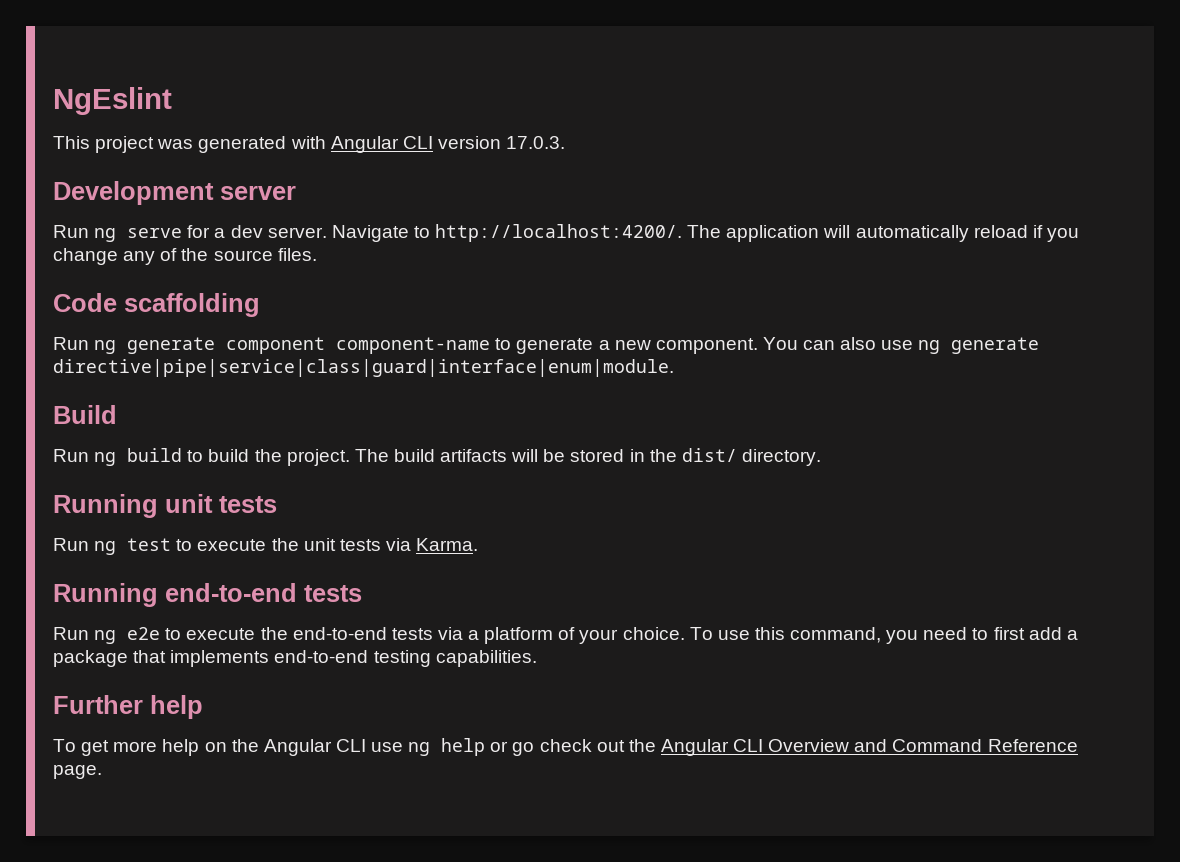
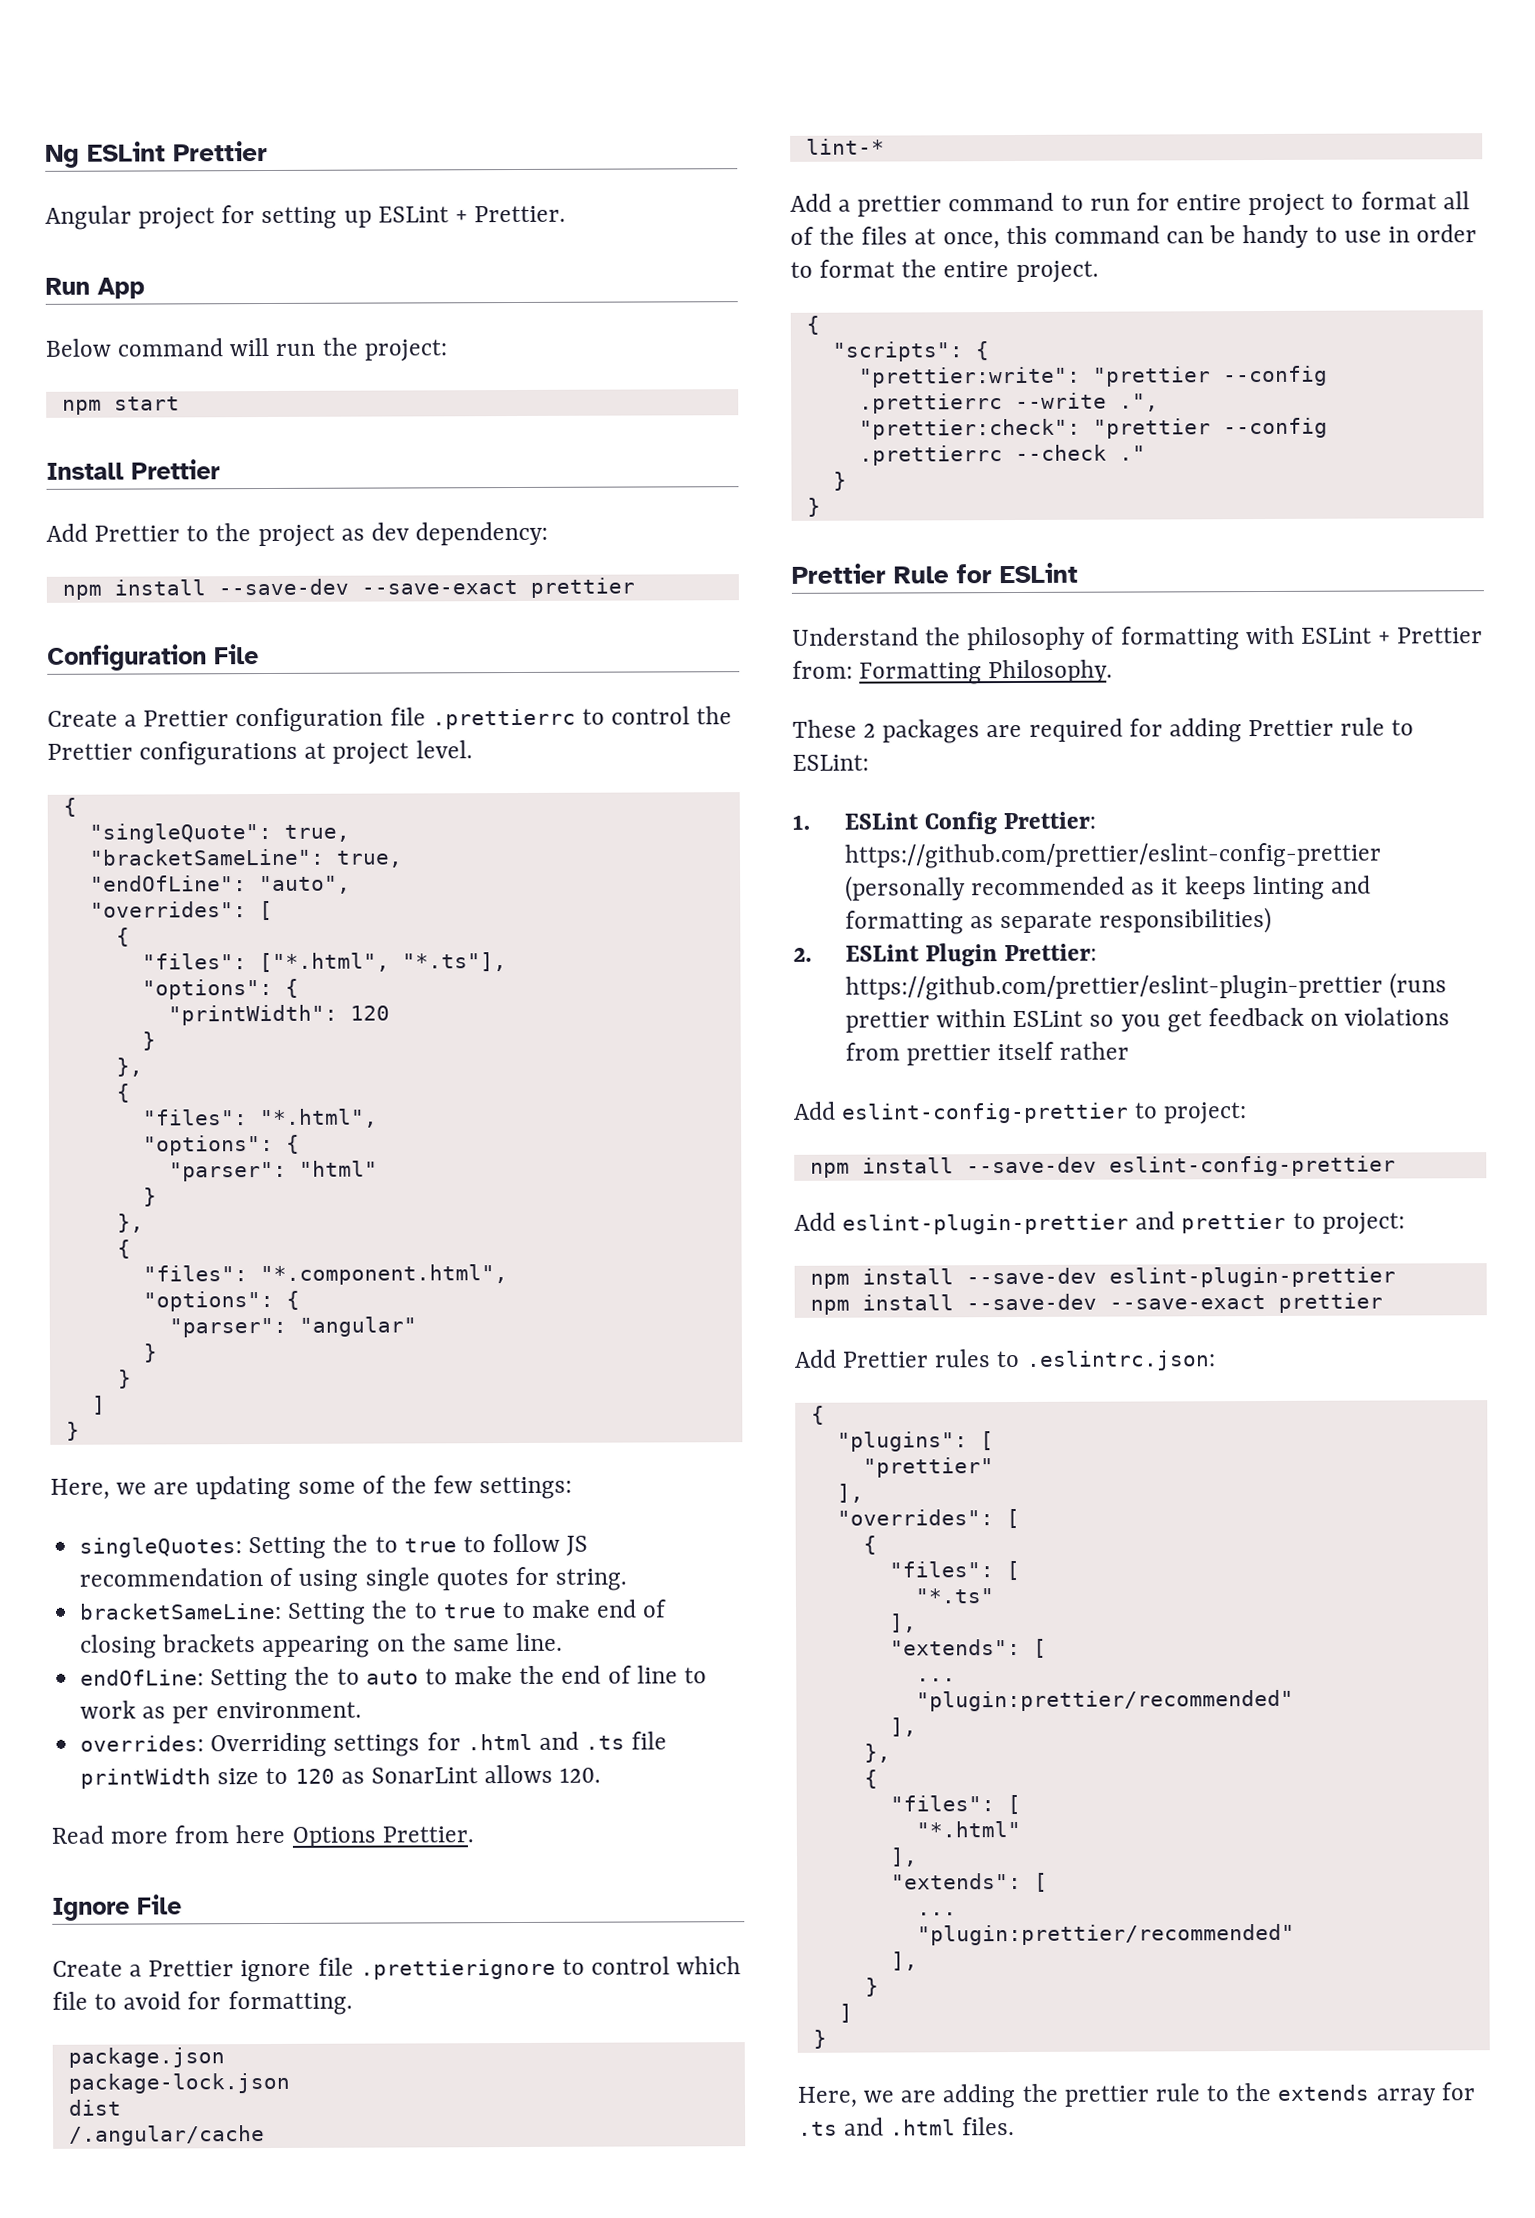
- NgEslint
- This project was generated with Angular CLI version 17.0.3.
- Development server
- Run ng serve for a dev server. Navigate to http://localhost:4200/. The application will automatically reload if you change any of the source files.
- Code scaffolding
- Run ng generate component component-name to generate a new component. You can also use ng generate directive|pipe|service|class|guard|interface|enum|module.
- Build
- Run ng build to build the project. The build artifacts will be stored in the dist/ directory.
- Running unit tests
- Run ng test to execute the unit tests via Karma.
- Running end-to-end tests
- Run ng e2e to execute the end-to-end tests via a platform of your choice. To use this command, you need to first add a package that implements end-to-end testing capabilities.
- Further help
- To get more help on the Angular CLI use ng help or go check out the Angular CLI Overview and Command Reference page.
+ Ng ESLint Prettier
+ Angular project for setting up ESLint + Prettier.
+ Run App
+ Below command will run the project:
+ npm start
+ Install Prettier
+ Add Prettier to the project as dev dependency:
+ npm install --save-dev --save-exact prettier
+ Configuration File
+ Create a Prettier configuration file .prettierrc to control the Prettier configurations at project level.
+ {
+ "singleQuote": true,
+ "bracketSameLine": true,
+ "endOfLine": "auto",
+ "overrides": [
+ {
+ "files": ["*.html", "*.ts"],
+ "options": {
+ "printWidth": 120
+ }
+ },
+ {
+ "files": "*.html",
+ "options": {
+ "parser": "html"
+ }
+ },
+ {
+ "files": "*.component.html",
+ "options": {
+ "parser": "angular"
+ }
+ }
+ ]
+ }
+ Here, we are updating some of the few settings:
+ singleQuotes: Setting the to true to follow JS recommendation of using single quotes for string.
+ bracketSameLine: Setting the to true to make end of closing brackets appearing on the same line.
+ endOfLine: Setting the to auto to make the end of line to work as per environment.
+ overrides: Overriding settings for .html and .ts file printWidth size to 120 as SonarLint allows 120.
+ Read more from here Options Prettier.
+ Ignore File
+ Create a Prettier ignore file .prettierignore to control which file to avoid for formatting.
+ package.json
+ package-lock.json
+ dist
+ /.angular/cache
+ lint-*
+ Add a prettier command to run for entire project to format all of the files at once, this command can be handy to use in order to format the entire project.
+ {
+ "scripts": {
+ "prettier:write": "prettier --config .prettierrc --write .",
+ "prettier:check": "prettier --config .prettierrc --check ."
+ }
+ }
+ Prettier Rule for ESLint
+ Understand the philosophy of formatting with ESLint + Prettier from: Formatting Philosophy.
+ These 2 packages are required for adding Prettier rule to ESLint:
+ 1. ESLint Config Prettier: https://github.com/prettier/eslint-config-prettier (personally recommended as it keeps linting and formatting as separate responsibilities)
+ 2. ESLint Plugin Prettier: https://github.com/prettier/eslint-plugin-prettier (runs prettier within ESLint so you get feedback on violations from prettier itself rather
+ Add eslint-config-prettier to project:
+ npm install --save-dev eslint-config-prettier
+ Add eslint-plugin-prettier and prettier to project:
+ npm install --save-dev eslint-plugin-prettier
+ npm install --save-dev --save-exact prettier
+ Add Prettier rules to .eslintrc.json:
+ {
+ "plugins": [
+ "prettier"
+ ],
+ "overrides": [
+ {
+ "files": [
+ "*.ts"
+ ],
+ "extends": [
+ ...
+ "plugin:prettier/recommended"
+ ],
+ },
+ {
+ "files": [
+ "*.html"
+ ],
+ "extends": [
+ ...
+ "plugin:prettier/recommended"
+ ],
+ }
+ ]
+ }
+ Here, we are adding the prettier rule to the extends array for .ts and .html files.

